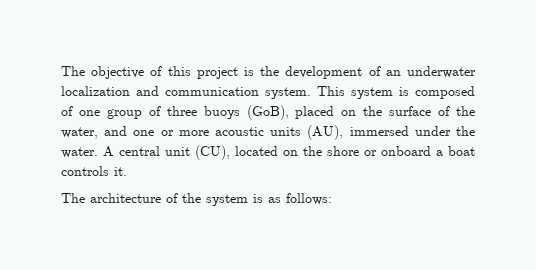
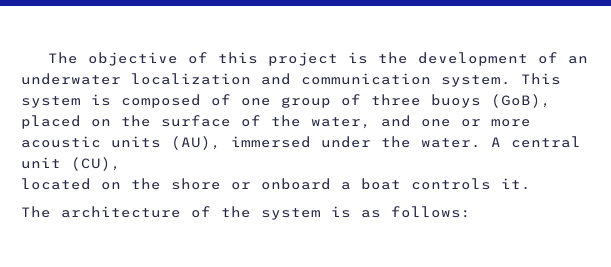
- A central unit (CU), located on the shore or onboard a boat controls it.
+ A central unit (CU),
+ located on the shore or onboard a boat controls it.

